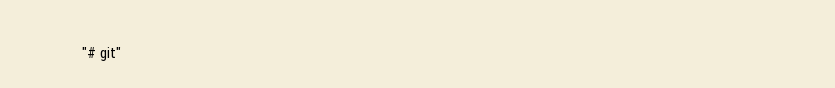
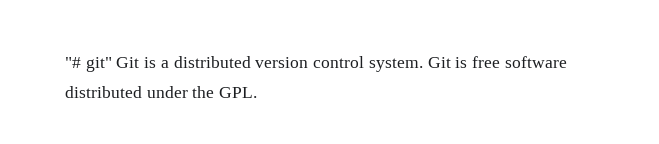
- "# git"
+ "# git" Git is a distributed version control system. Git is free software distributed under the GPL.

